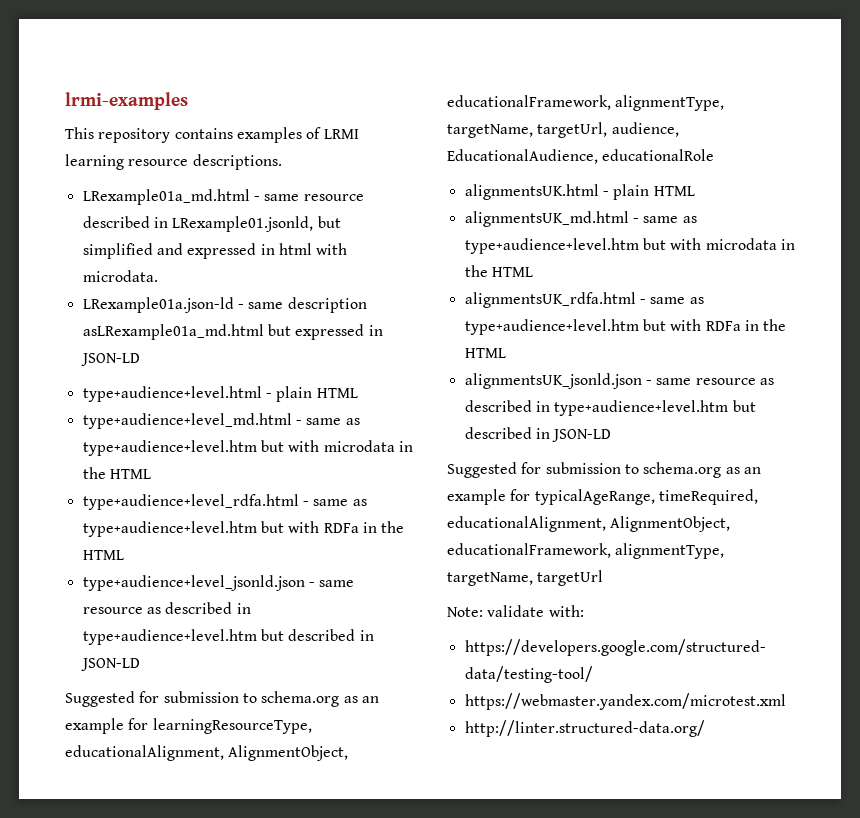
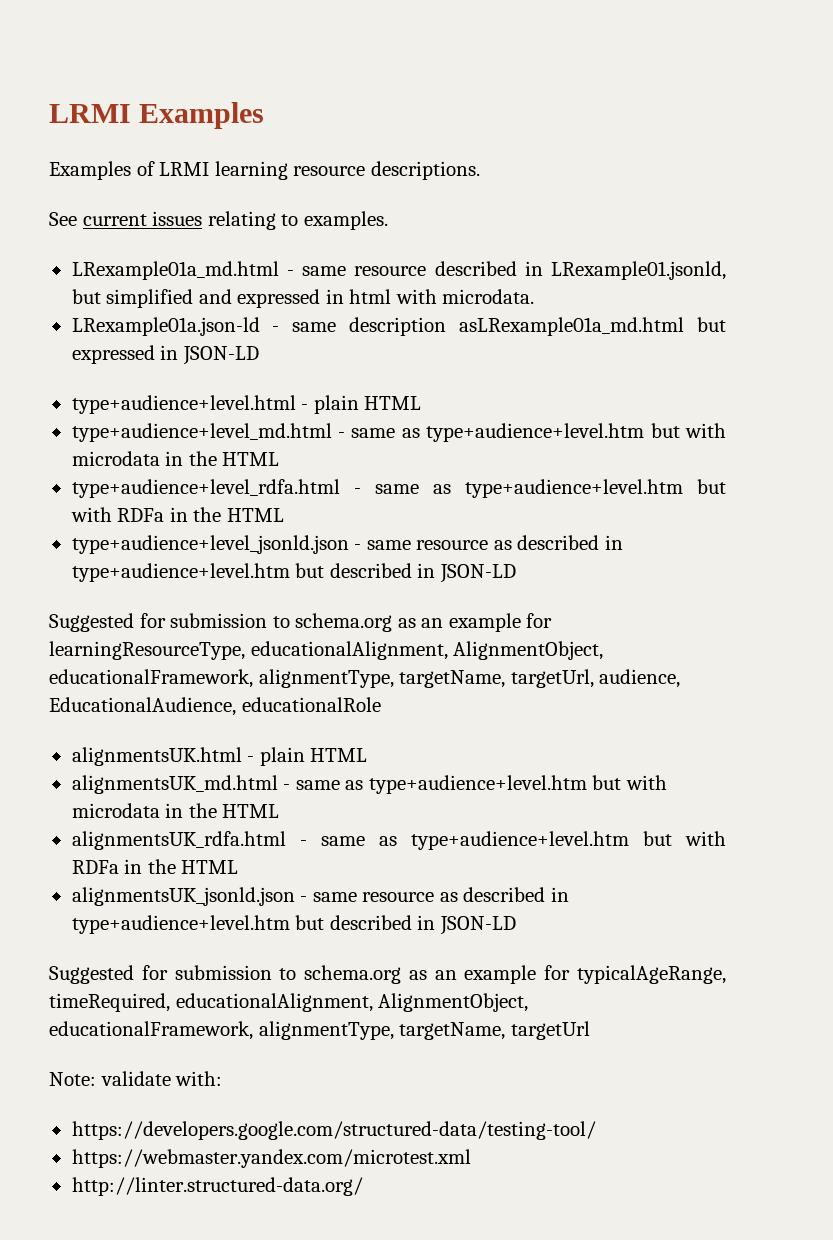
- lrmi-examples
- This repository contains examples of LRMI learning resource descriptions.
+ LRMI Examples
+ Examples of LRMI learning resource descriptions.
+ See current issues relating to examples.

